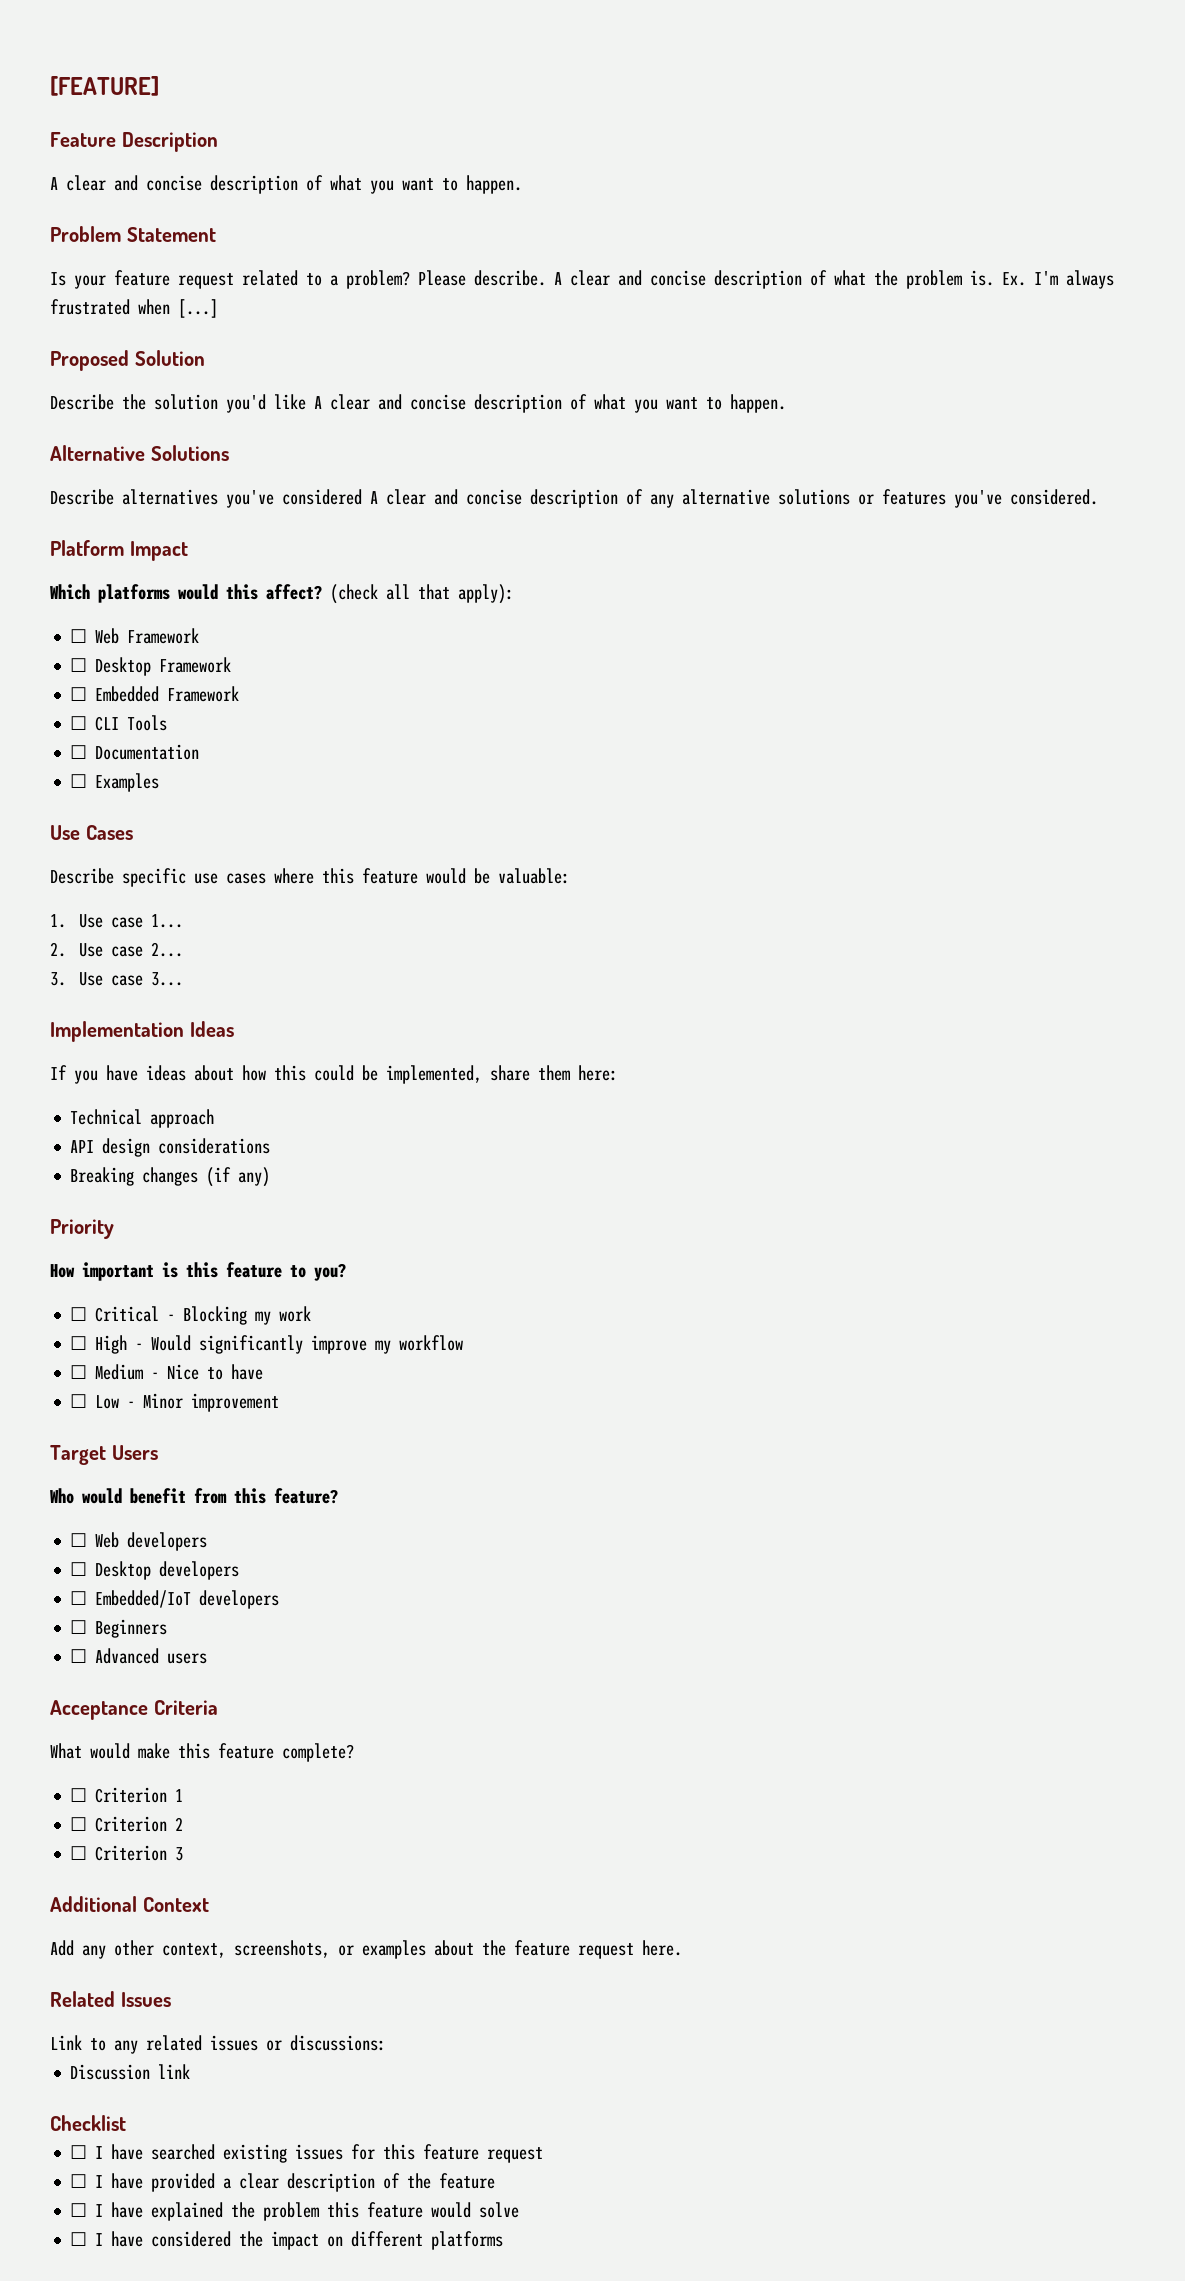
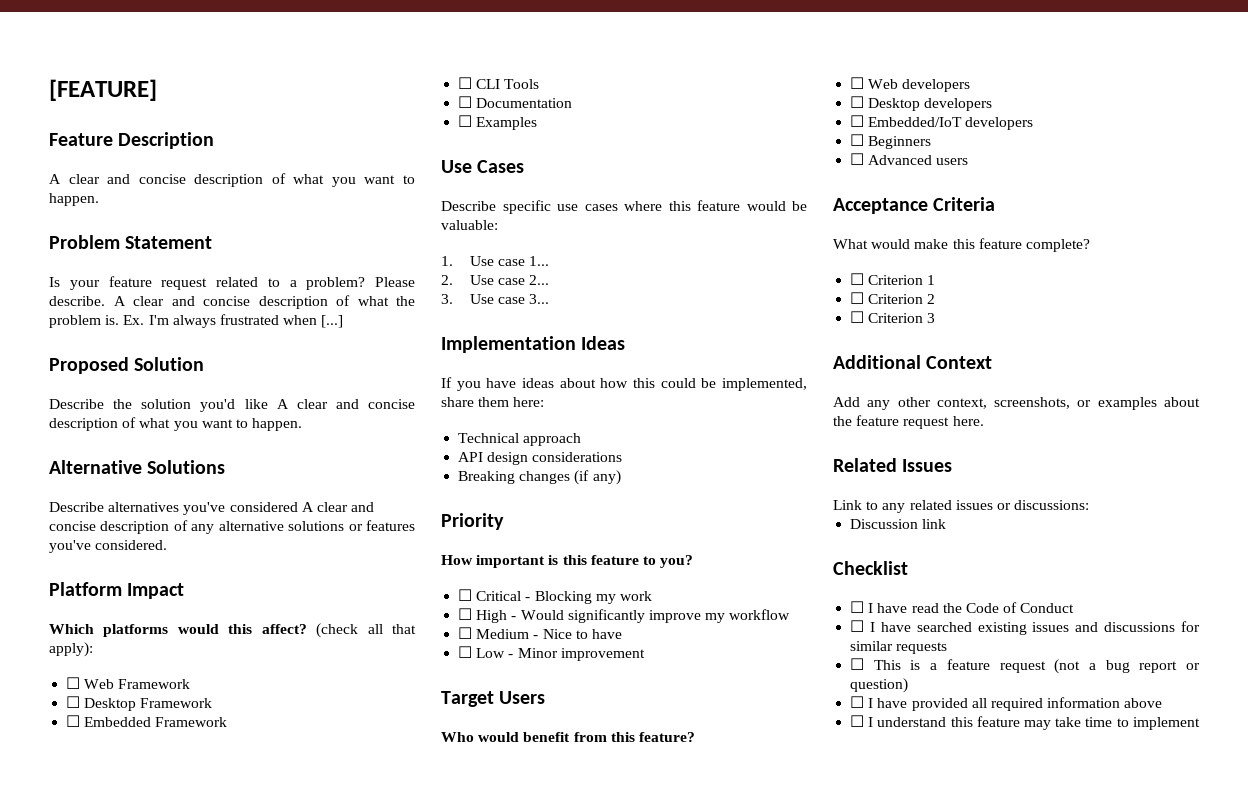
+ ☐ I have read the Code of Conduct
- ☐ I have searched existing issues for this feature request
- ☐ I have provided a clear description of the feature
- ☐ I have explained the problem this feature would solve
- ☐ I have considered the impact on different platforms
+ ☐ I have searched existing issues and discussions for similar requests
+ ☐ This is a feature request (not a bug report or question)
+ ☐ I have provided all required information above
+ ☐ I understand this feature may take time to implement

